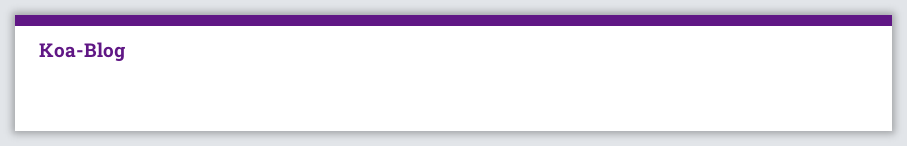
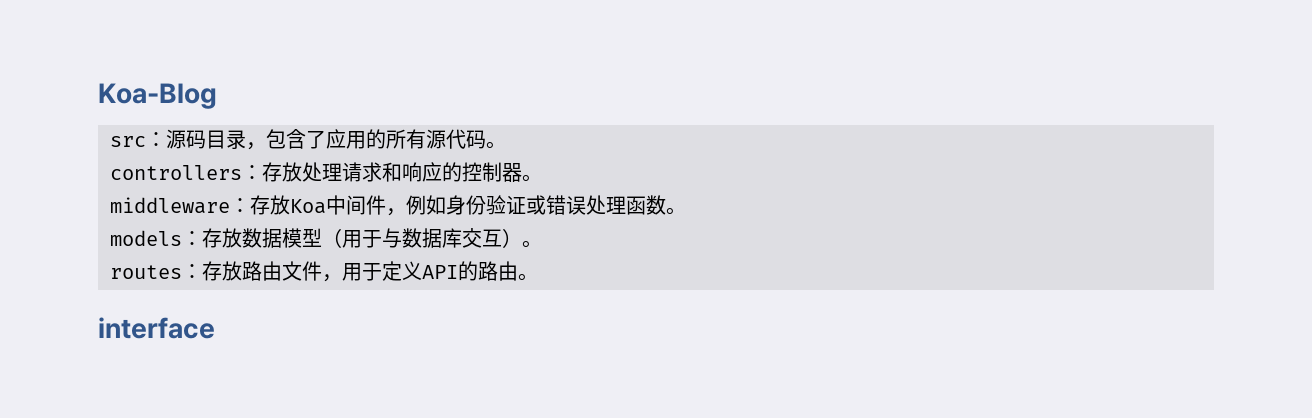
+ src：源码目录，包含了应用的所有源代码。
+ controllers：存放处理请求和响应的控制器。
+ middleware：存放Koa中间件，例如身份验证或错误处理函数。
+ models：存放数据模型（用于与数据库交互）。
+ routes：存放路由文件，用于定义API的路由。
+ interface

